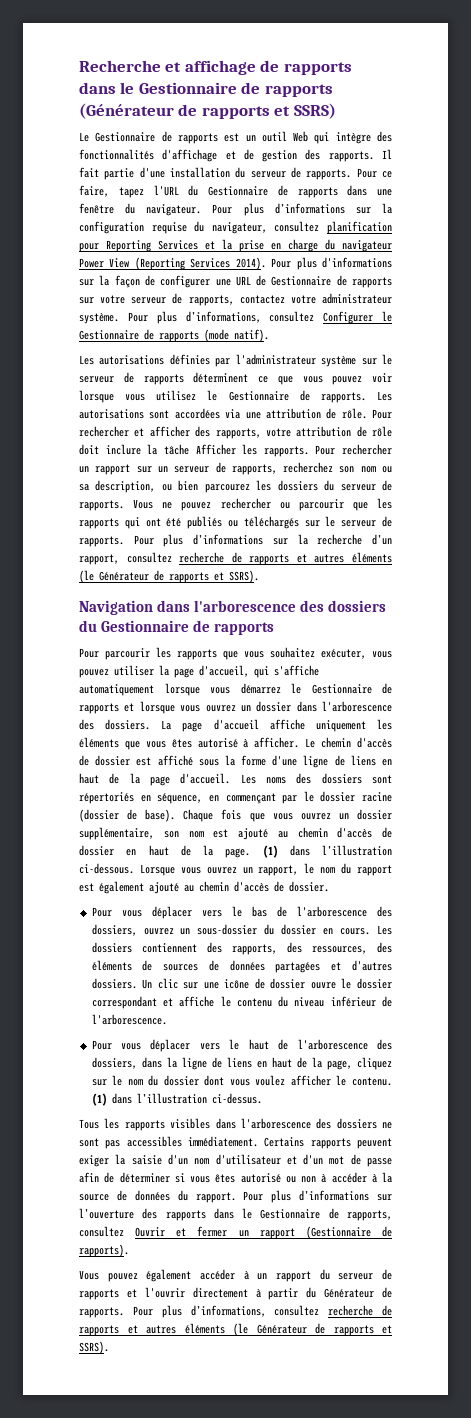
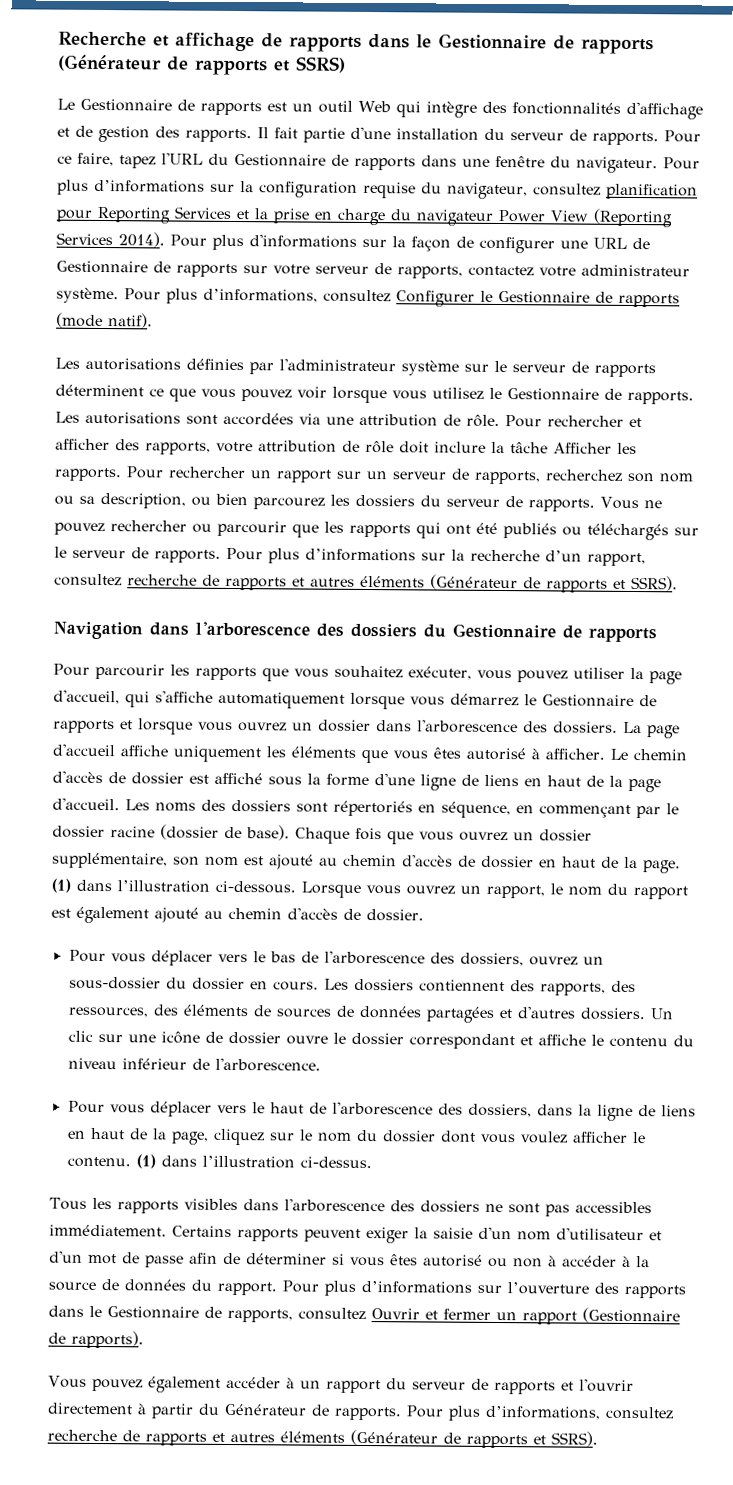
- Pour plus d’informations sur la recherche d’un rapport, consultez recherche de rapports et autres éléments (le Générateur de rapports et SSRS).
+ Pour plus d’informations sur la recherche d’un rapport, consultez recherche de rapports et autres éléments (Générateur de rapports et SSRS).
- Pour plus d’informations, consultez recherche de rapports et autres éléments (le Générateur de rapports et SSRS).
+ Pour plus d’informations, consultez recherche de rapports et autres éléments (Générateur de rapports et SSRS).

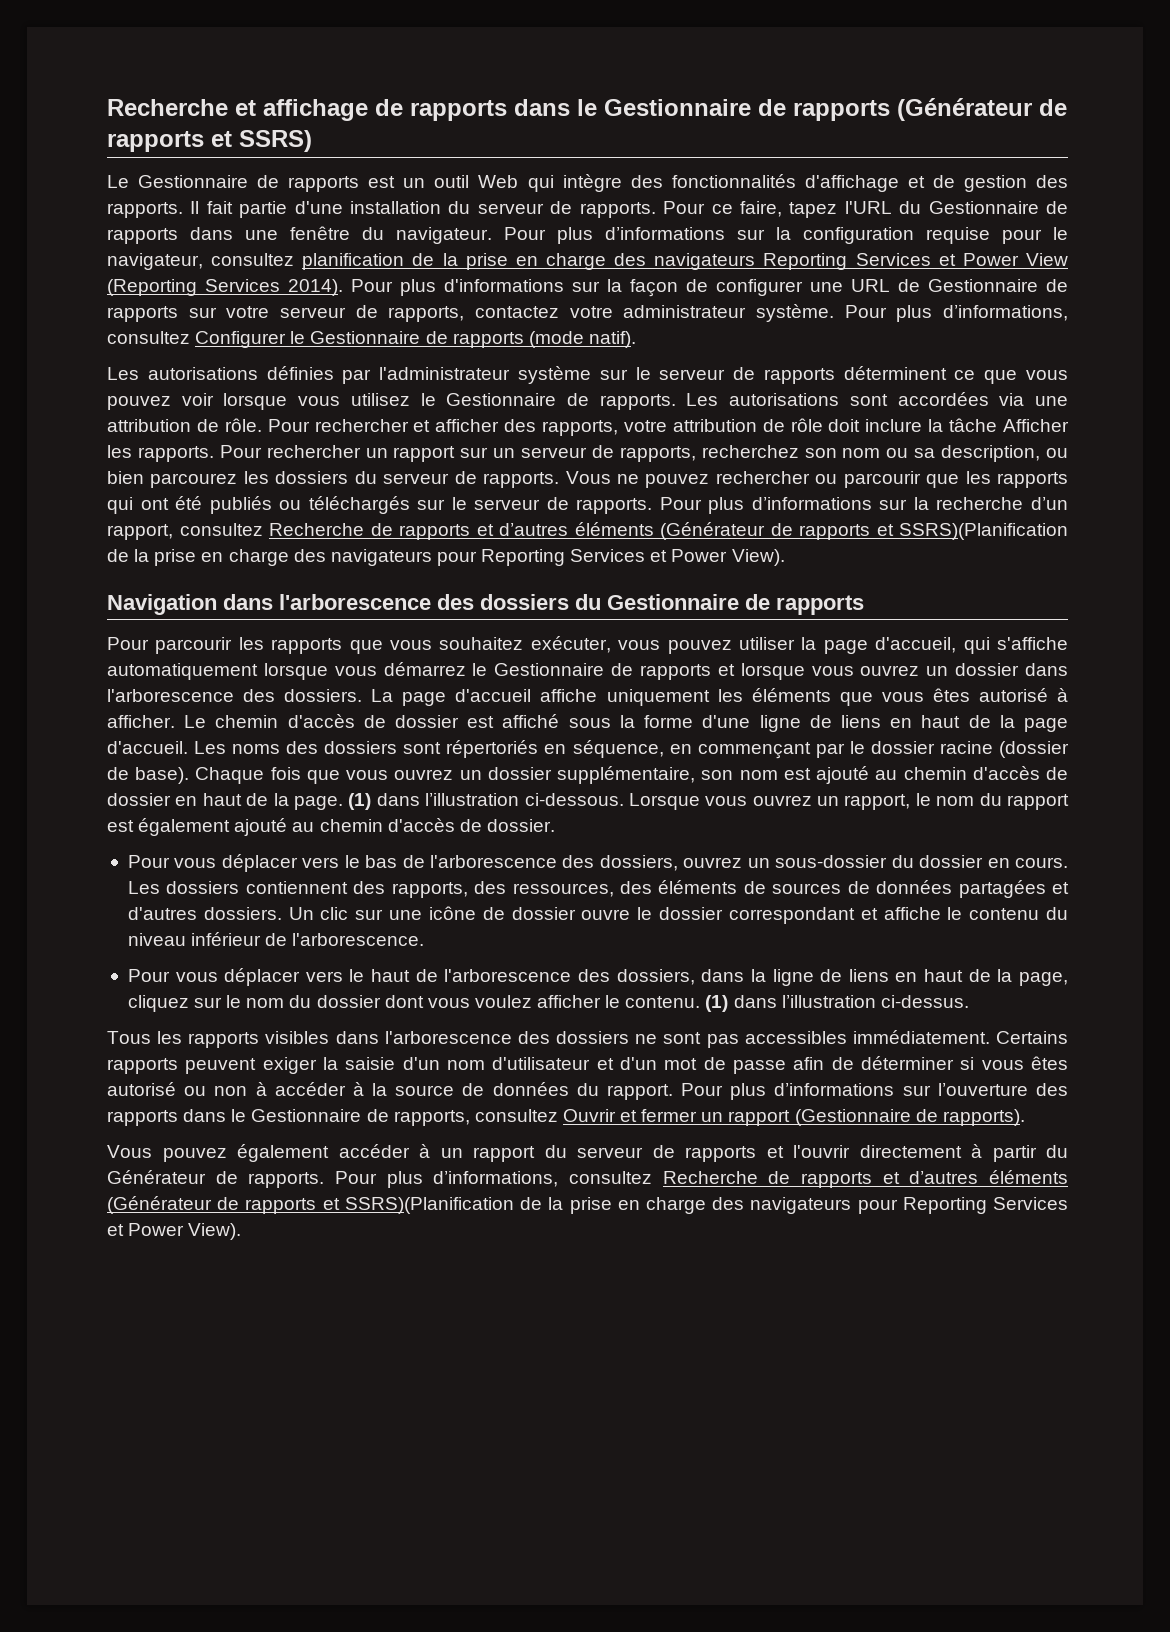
- Pour plus d’informations sur la configuration requise du navigateur, consultez planification pour Reporting Services et la prise en charge du navigateur Power View (Reporting Services 2014).
+ Pour plus d’informations sur la configuration requise pour le navigateur, consultez planification de la prise en charge des navigateurs Reporting Services et Power View (Reporting Services 2014).
- Pour plus d’informations sur la recherche d’un rapport, consultez recherche de rapports et autres éléments (Générateur de rapports et SSRS).
+ Pour plus d’informations sur la recherche d’un rapport, consultez Recherche de rapports et d’autres éléments (Générateur de rapports et SSRS)(Planification de la prise en charge des navigateurs pour Reporting Services et Power View).
- Pour plus d’informations, consultez recherche de rapports et autres éléments (Générateur de rapports et SSRS).
+ Pour plus d’informations, consultez Recherche de rapports et d’autres éléments (Générateur de rapports et SSRS)(Planification de la prise en charge des navigateurs pour Reporting Services et Power View).

